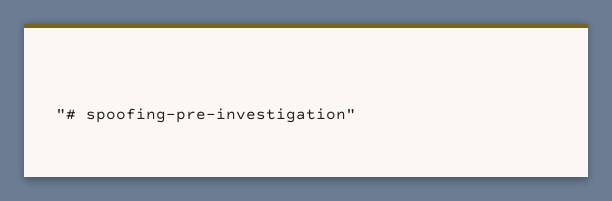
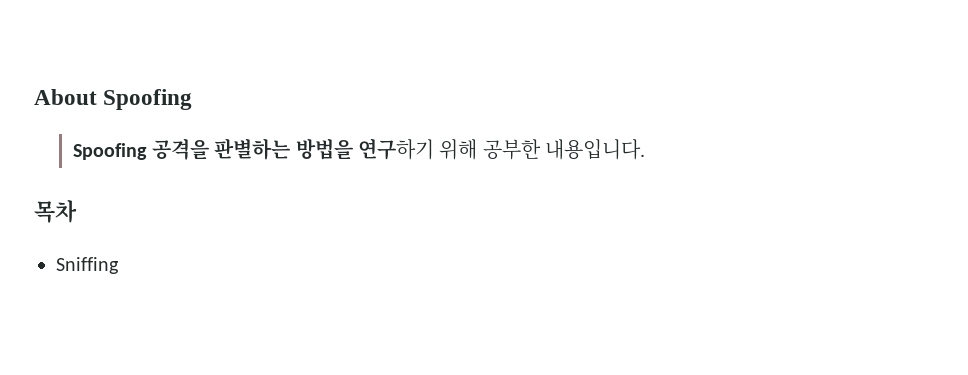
- "# spoofing-pre-investigation"
+ About Spoofing
+ Spoofing 공격을 판별하는 방법을 연구하기 위해 공부한 내용입니다.
+ 목차
+ Sniffing

